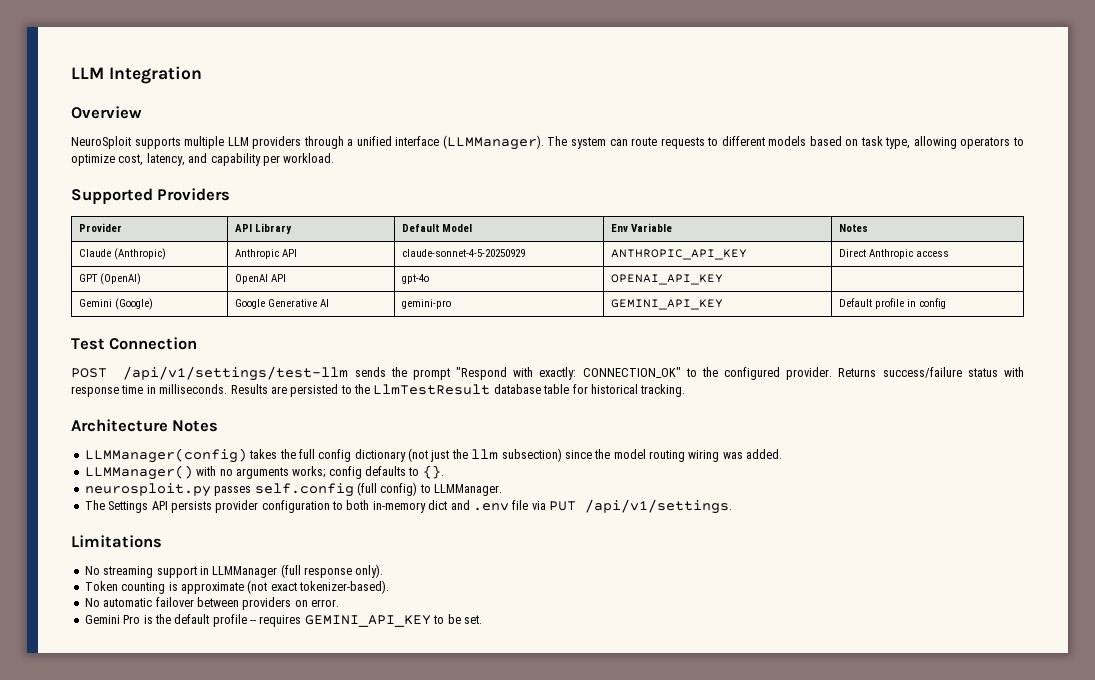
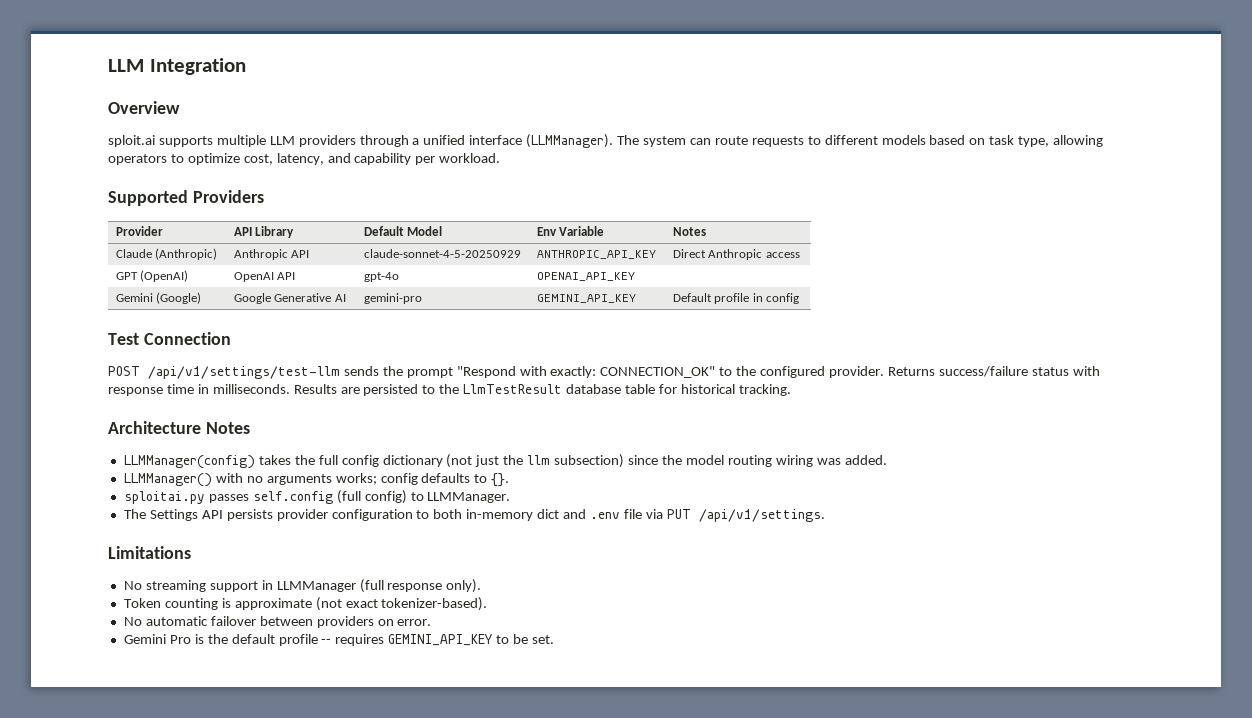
- NeuroSploit supports multiple LLM providers through a unified interface (LLMManager).
+ sploit.ai supports multiple LLM providers through a unified interface (LLMManager).
- neurosploit.py passes self.config (full config) to LLMManager.
+ sploitai.py passes self.config (full config) to LLMManager.

